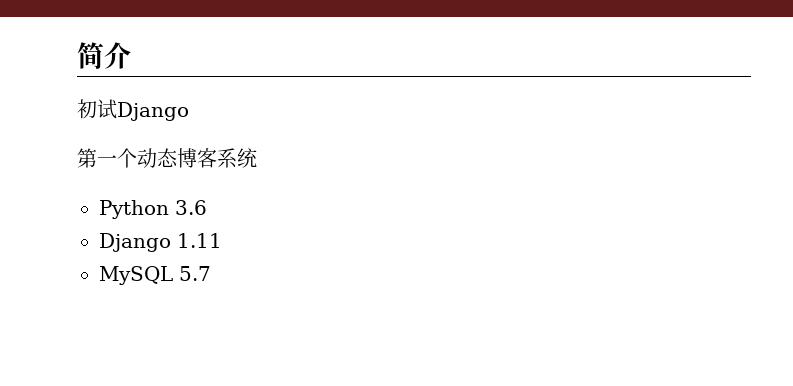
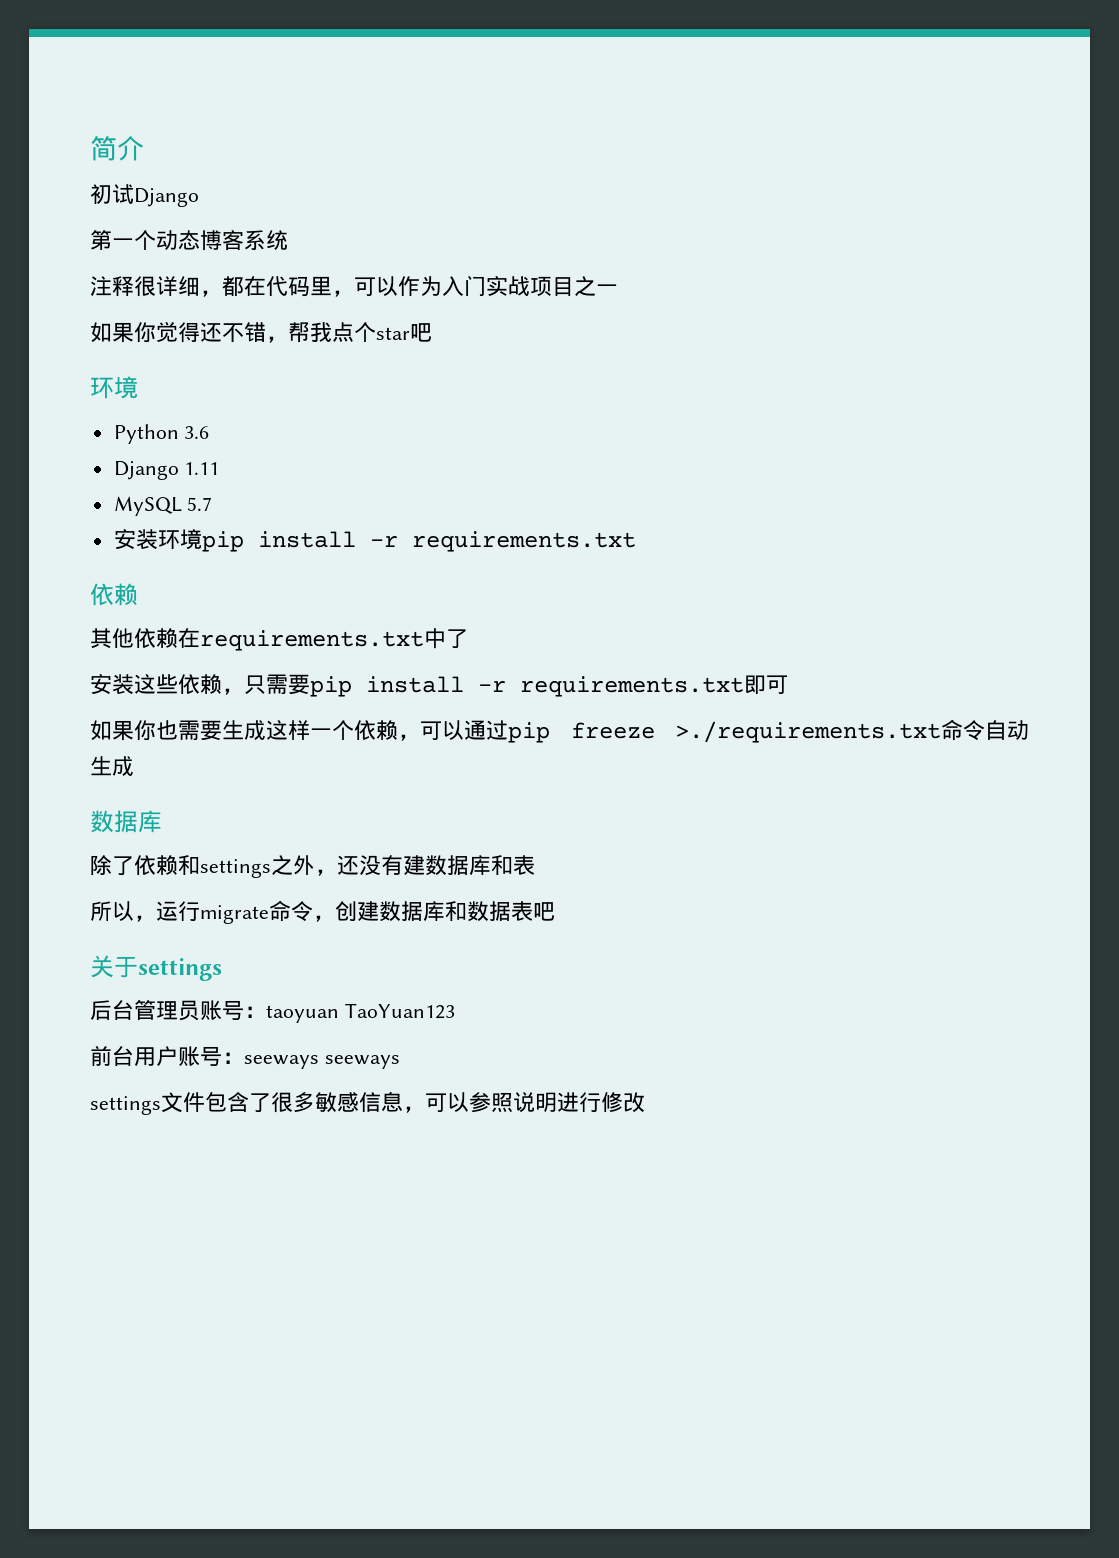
+ 注释很详细，都在代码里，可以作为入门实战项目之一
+ 如果你觉得还不错，帮我点个star吧
+ 环境
+ 安装环境pip install -r requirements.txt
+ 依赖
+ 其他依赖在requirements.txt中了
+ 安装这些依赖，只需要pip install -r requirements.txt即可
+ 如果你也需要生成这样一个依赖，可以通过pip freeze >./requirements.txt命令自动生成
+ 数据库
+ 除了依赖和settings之外，还没有建数据库和表
+ 所以，运行migrate命令，创建数据库和数据表吧
+ 关于settings
+ 后台管理员账号：taoyuan TaoYuan123
+ 前台用户账号：seeways seeways
+ settings文件包含了很多敏感信息，可以参照说明进行修改

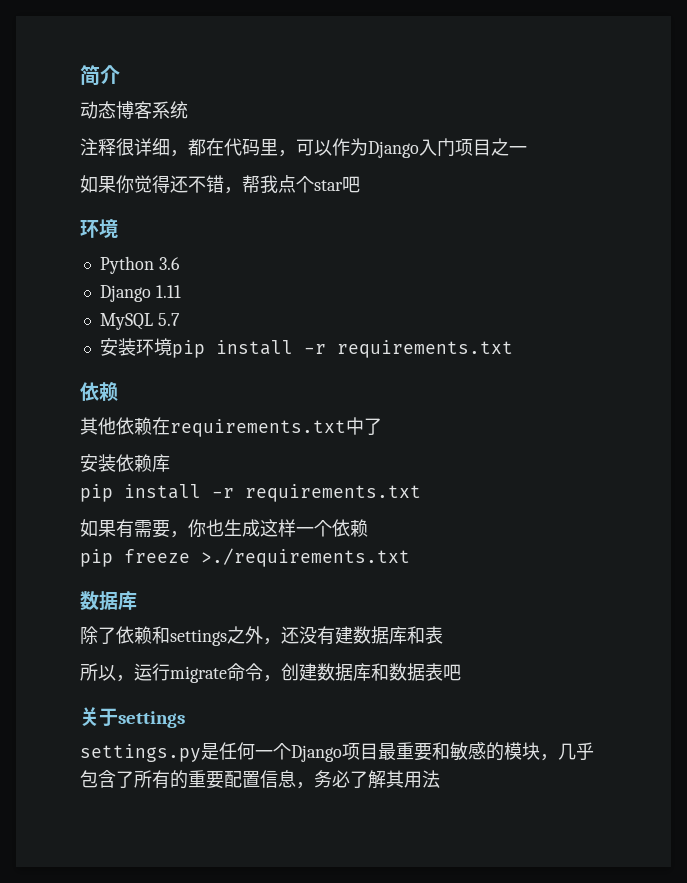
- 初试Django
- 第一个动态博客系统
+ 动态博客系统
- 注释很详细，都在代码里，可以作为入门实战项目之一
+ 注释很详细，都在代码里，可以作为Django入门项目之一
- 安装这些依赖，只需要pip install -r requirements.txt即可
- 如果你也需要生成这样一个依赖，可以通过pip freeze >./requirements.txt命令自动生成
+ 安装依赖库
+ pip install -r requirements.txt
+ 如果有需要，你也生成这样一个依赖
+ pip freeze >./requirements.txt
- 后台管理员账号：taoyuan TaoYuan123
- 前台用户账号：seeways seeways
- settings文件包含了很多敏感信息，可以参照说明进行修改
+ settings.py是任何一个Django项目最重要和敏感的模块，几乎包含了所有的重要配置信息，务必了解其用法

